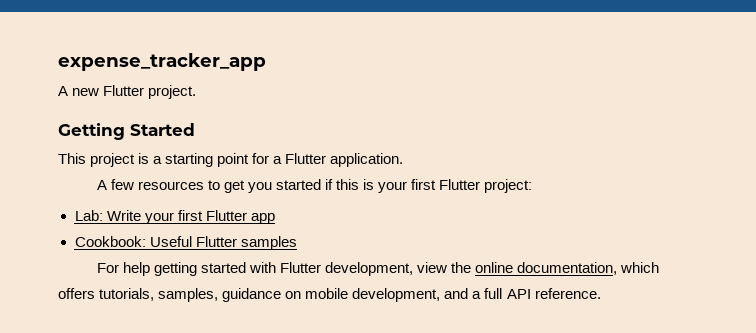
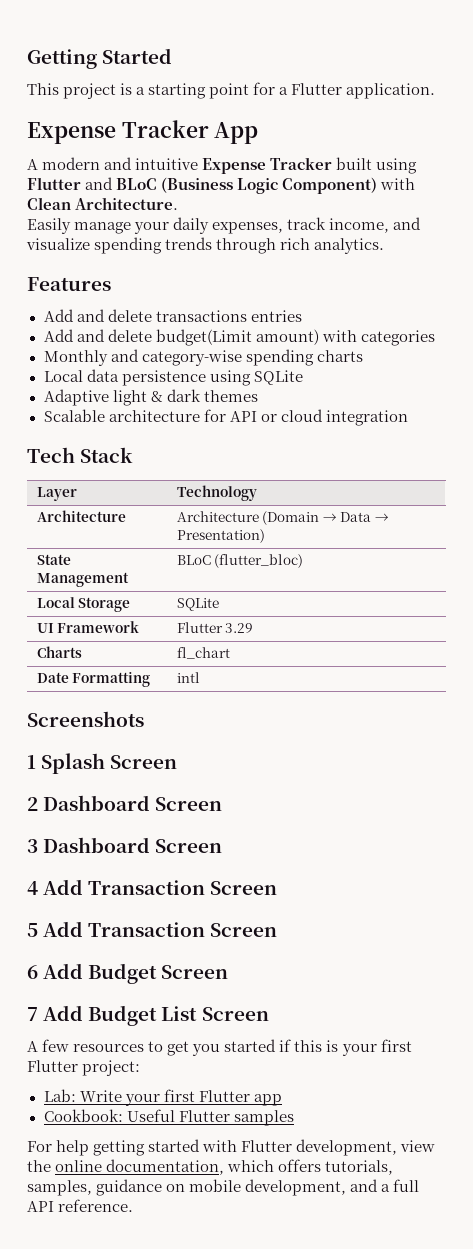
- expense_tracker_app
- A new Flutter project.
+ Expense Tracker App
+ A modern and intuitive Expense Tracker built using Flutter and BLoC (Business Logic Component) with Clean Architecture.
+ Easily manage your daily expenses, track income, and visualize spending trends through rich analytics.
+ Features
+ Add and delete transactions entries
+ Add and delete budget(Limit amount) with categories
+ Monthly and category-wise spending charts
+ Local data persistence using SQLite
+ Adaptive light & dark themes
+ Scalable architecture for API or cloud integration
+ Tech Stack
+ Layer | Technology
+ Architecture | Architecture (Domain → Data → Presentation)
+ State Management | BLoC (flutter_bloc)
+ Local Storage | SQLite
+ UI Framework | Flutter 3.29
+ Charts | fl_chart
+ Date Formatting | intl
+ Screenshots
+ 1 Splash Screen
+ 2 Dashboard Screen
+ 3 Dashboard Screen
+ 4 Add Transaction Screen
+ 5 Add Transaction Screen
+ 6 Add Budget Screen
+ 7 Add Budget List Screen

